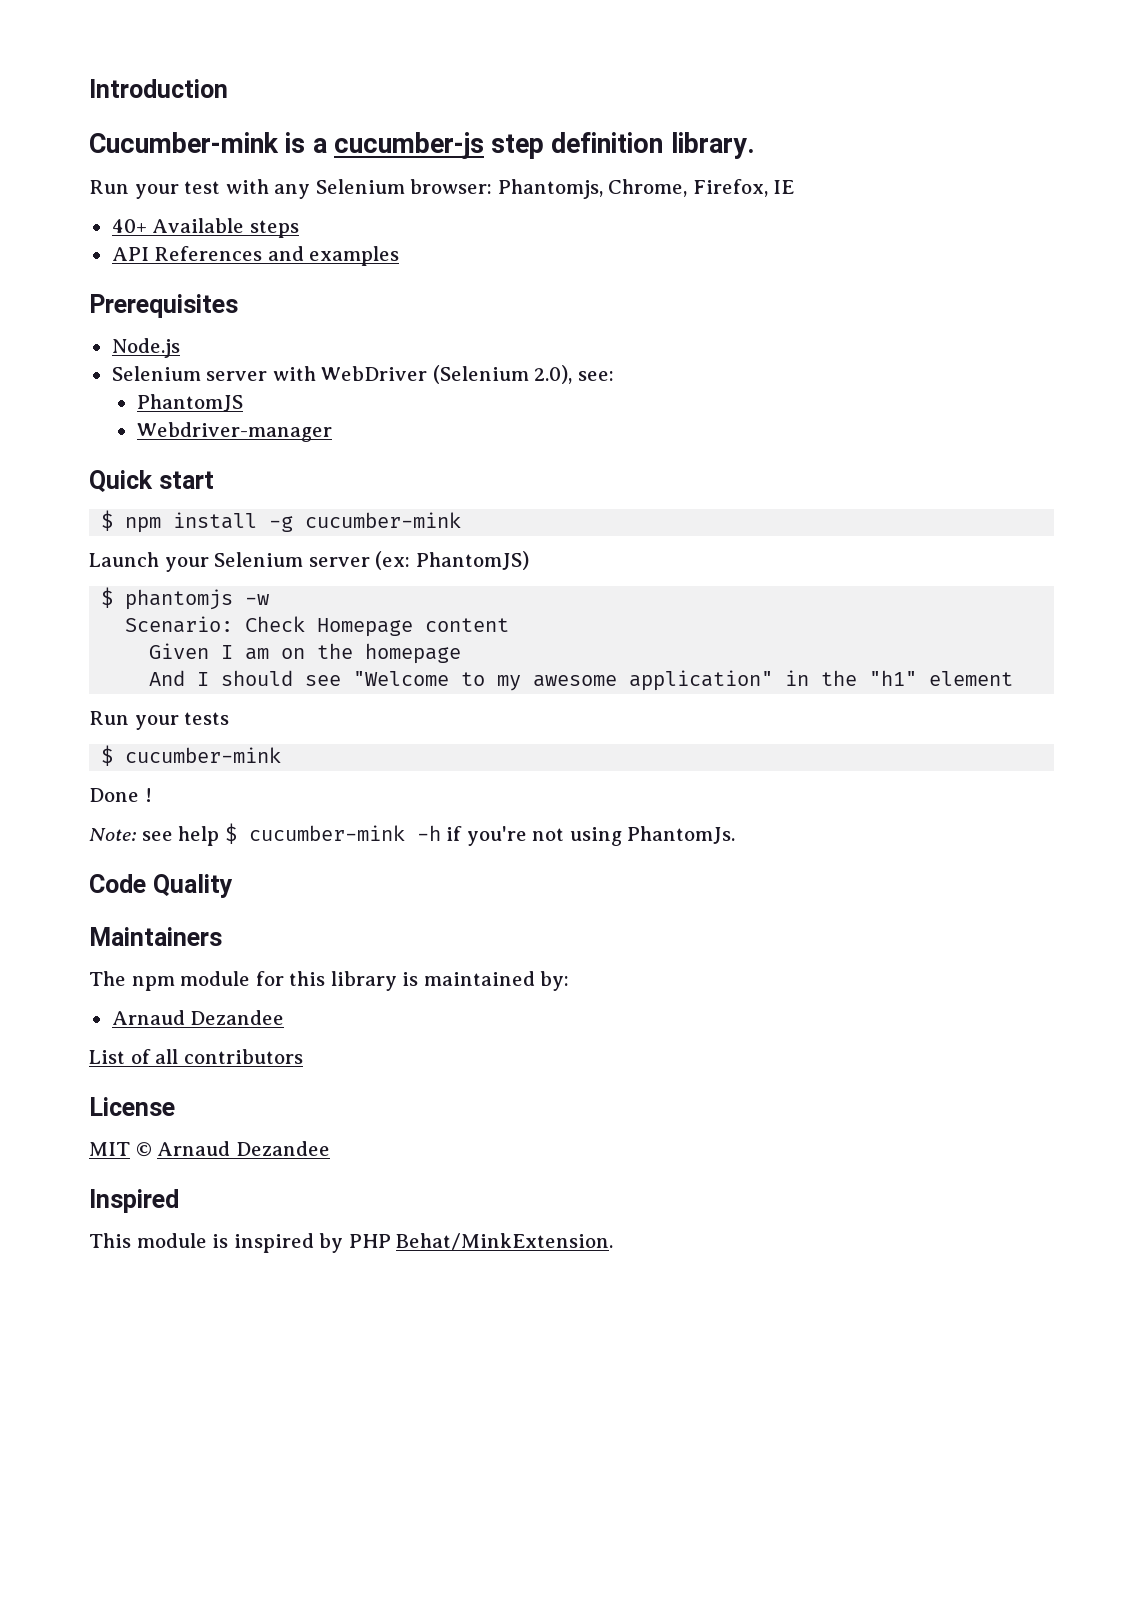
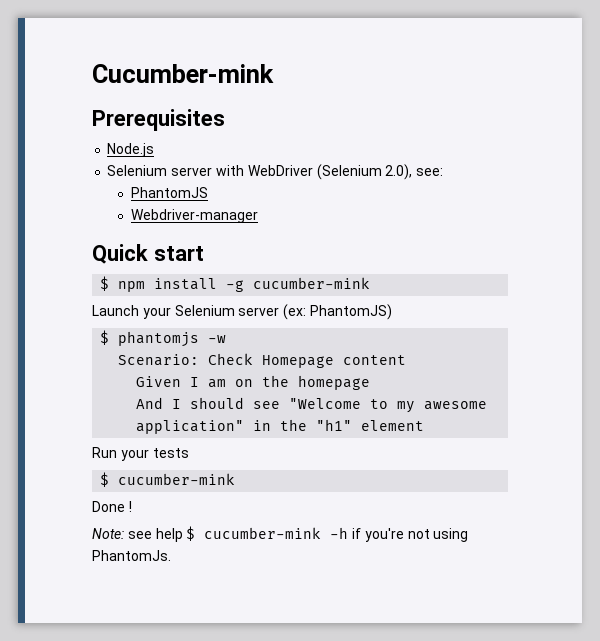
- Introduction
- Cucumber-mink is a cucumber-js step definition library.
- Run your test with any Selenium browser: Phantomjs, Chrome, Firefox, IE
- 40+ Available steps
- API References and examples
+ Cucumber-mink
- Code Quality
- Maintainers
- The npm module for this library is maintained by:
- Arnaud Dezandee
- List of all contributors
- License
- MIT © Arnaud Dezandee
- Inspired
- This module is inspired by PHP Behat/MinkExtension.

